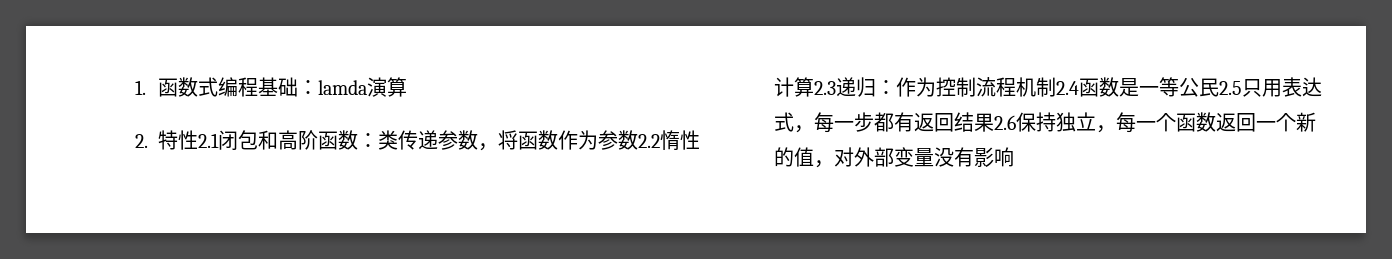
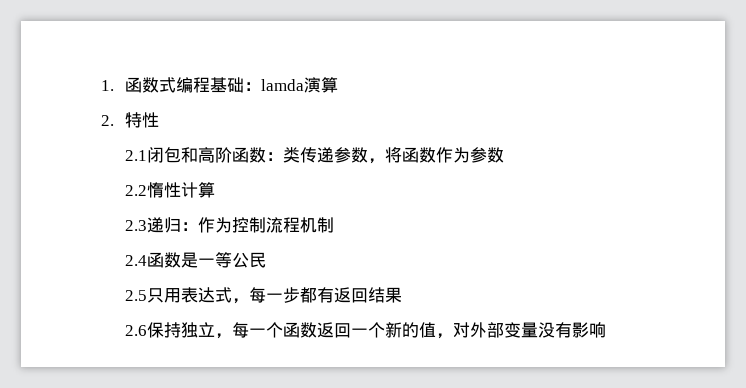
- 2.特性2.1闭包和高阶函数：类传递参数，将函数作为参数2.2惰性计算2.3递归：作为控制流程机制2.4函数是一等公民2.5只用表达式，每一步都有返回结果2.6保持独立，每一个函数返回一个新的值，对外部变量没有影响
+ 2.特性
+ 2.1闭包和高阶函数：类传递参数，将函数作为参数
+ 2.2惰性计算
+ 2.3递归：作为控制流程机制
+ 2.4函数是一等公民
+ 2.5只用表达式，每一步都有返回结果
+ 2.6保持独立，每一个函数返回一个新的值，对外部变量没有影响

